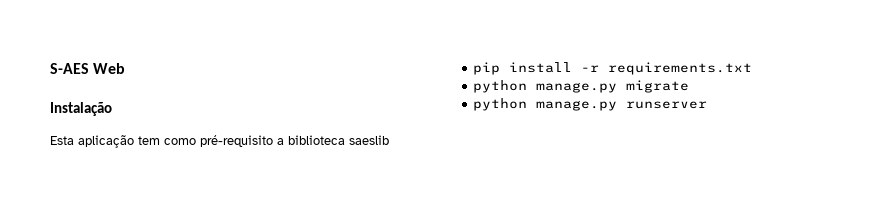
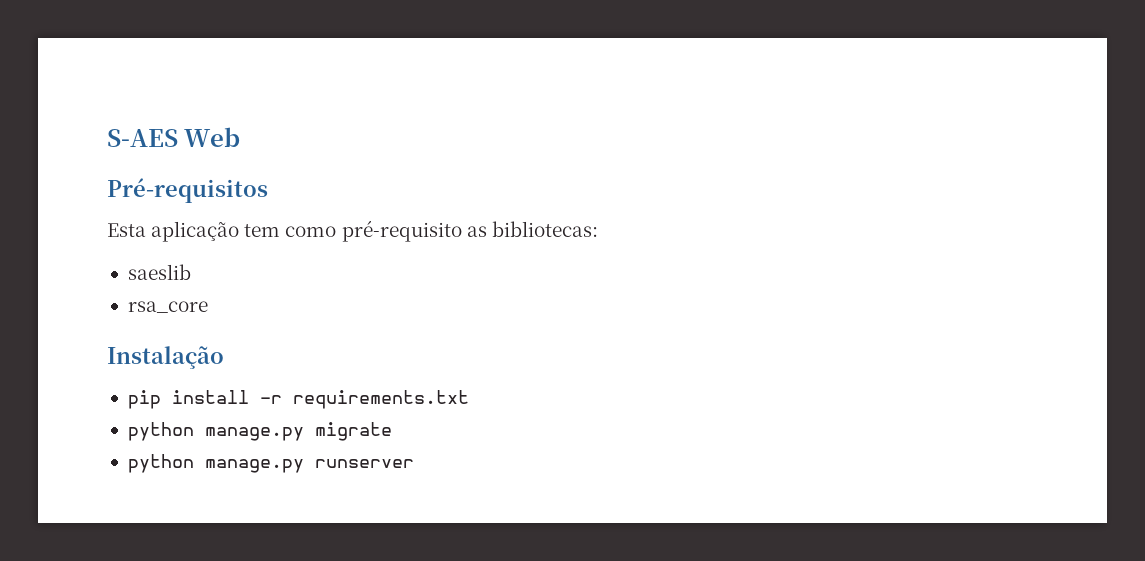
- Instalação
+ Pré-requisitos
- Esta aplicação tem como pré-requisito a biblioteca saeslib
+ Esta aplicação tem como pré-requisito as bibliotecas:
+ saeslib
+ rsa_core
+ Instalação

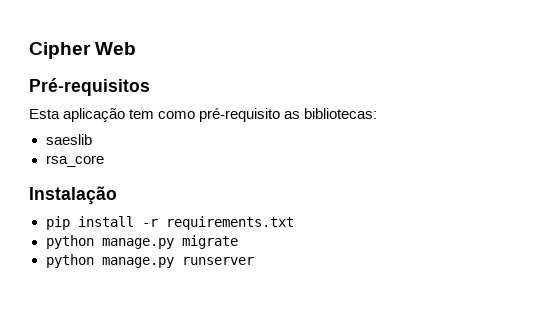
- S-AES Web
+ Cipher Web

